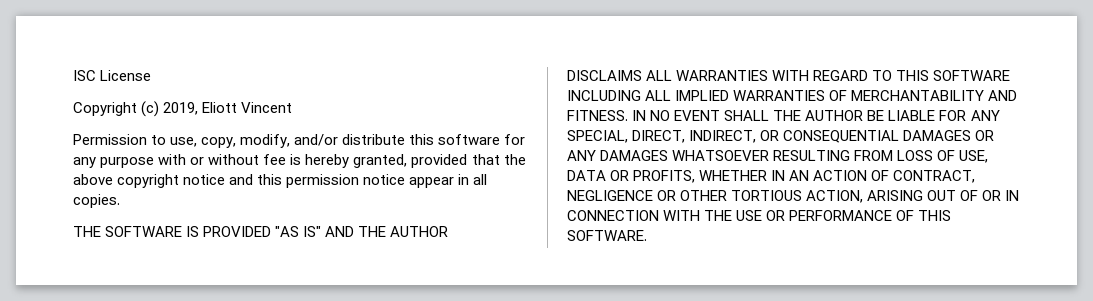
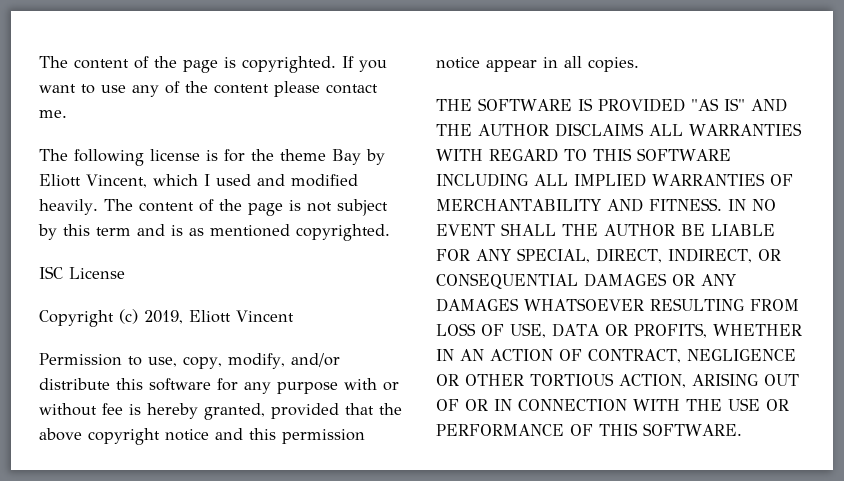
+ The content of the page is copyrighted. If you want to use any of the content please contact me.
+ The following license is for the theme Bay by Eliott Vincent, which I used and modified heavily. The content of the page is not subject by this term and is as mentioned copyrighted.

